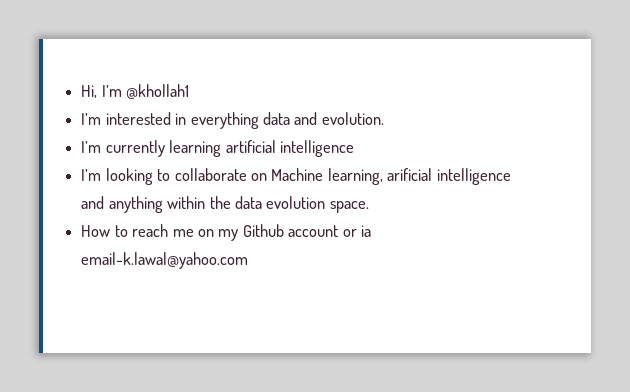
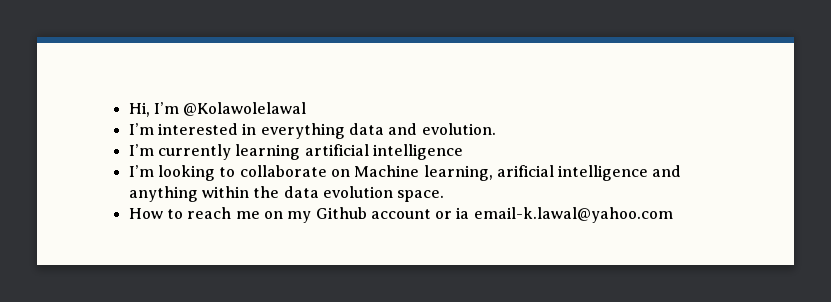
- Hi, I’m @khollah1
+ Hi, I’m @Kolawolelawal

